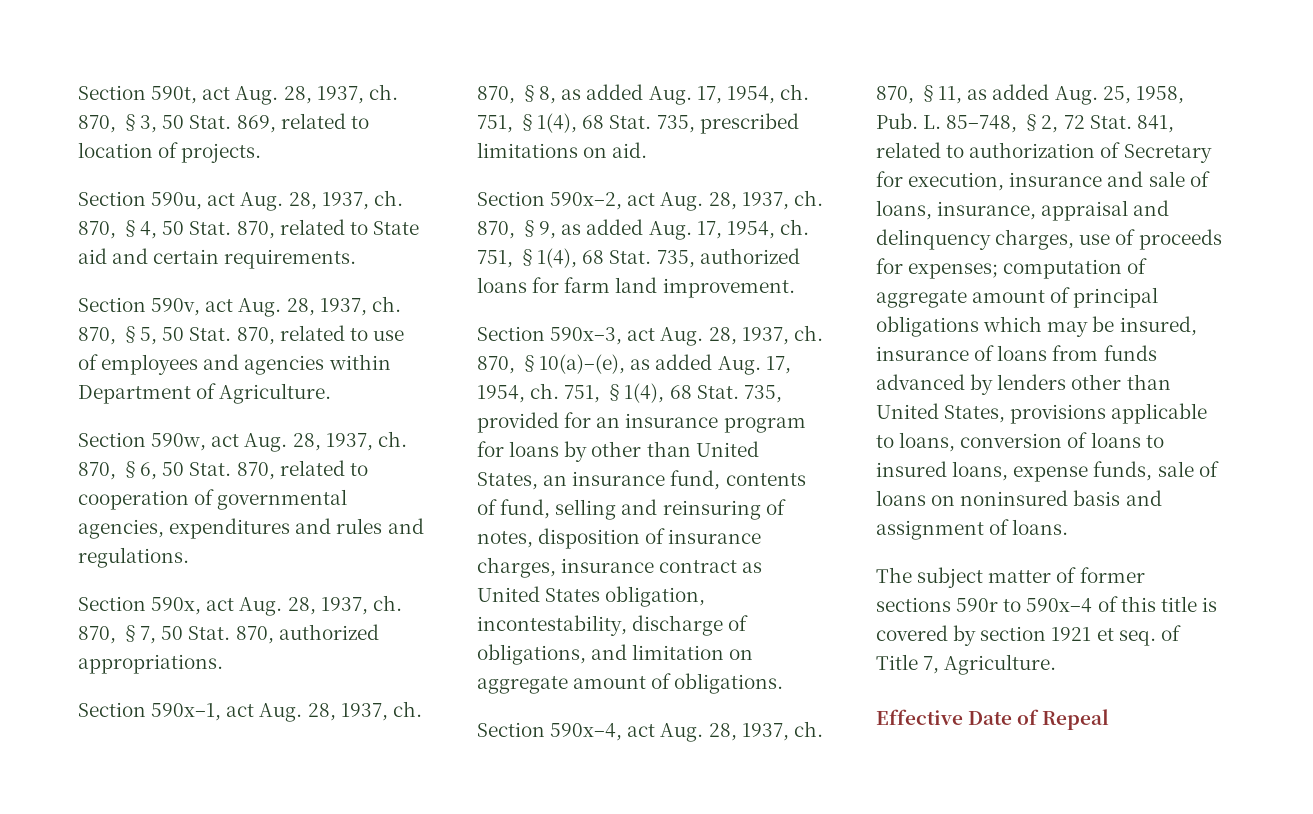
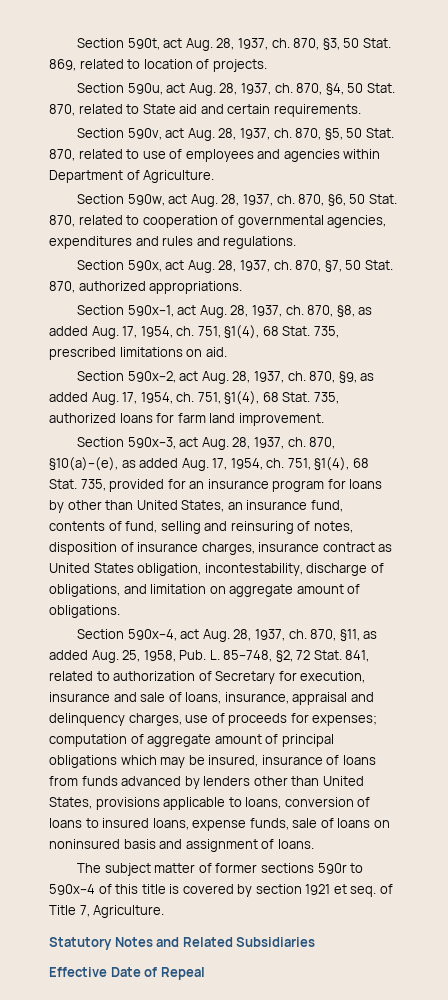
+ Statutory Notes and Related Subsidiaries

